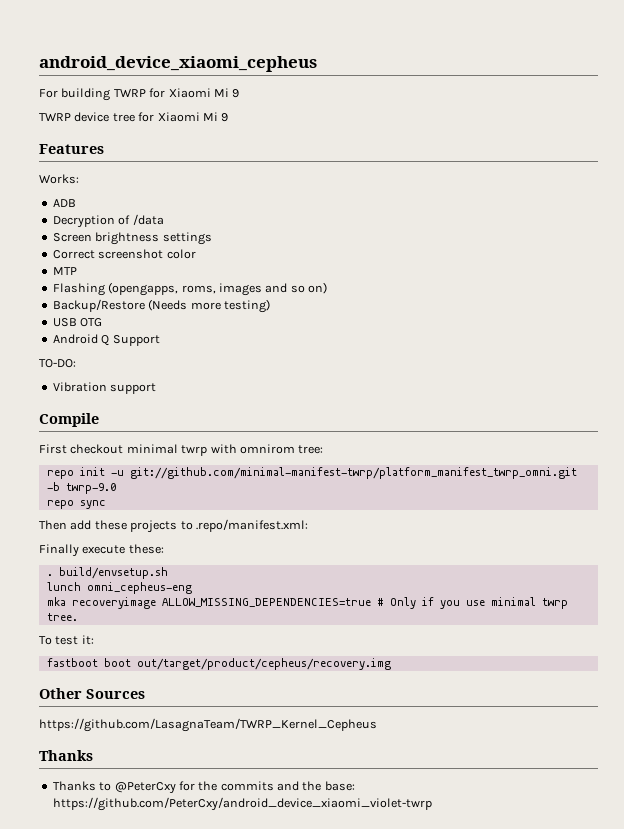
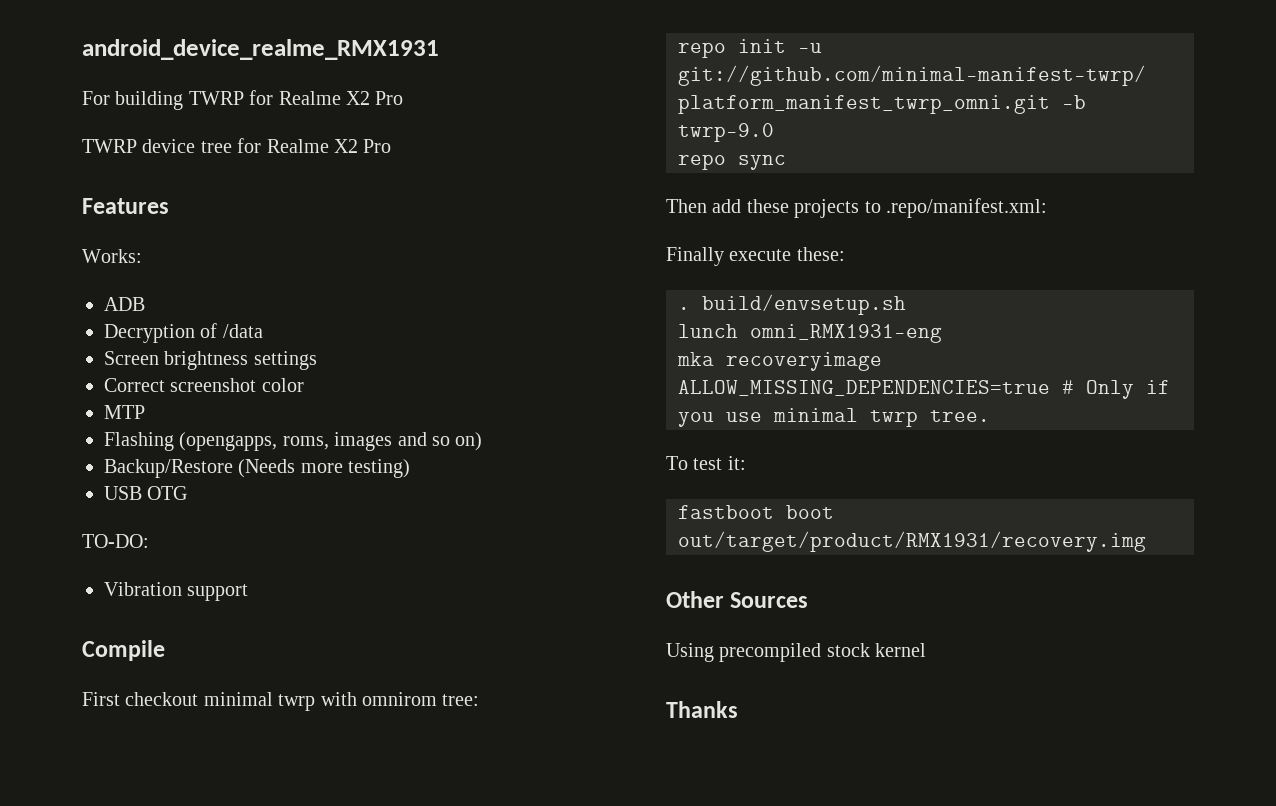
- android_device_xiaomi_cepheus
+ android_device_realme_RMX1931
- For building TWRP for Xiaomi Mi 9
+ For building TWRP for Realme X2 Pro
- TWRP device tree for Xiaomi Mi 9
+ TWRP device tree for Realme X2 Pro
- Android Q Support
- lunch omni_cepheus-eng
+ lunch omni_RMX1931-eng
- fastboot boot out/target/product/cepheus/recovery.img
+ fastboot boot out/target/product/RMX1931/recovery.img
- https://github.com/LasagnaTeam/TWRP_Kernel_Cepheus
+ Using precompiled stock kernel
  Thanks
- Thanks to @PeterCxy for the commits and the base: https://github.com/PeterCxy/android_device_xiaomi_violet-twrp

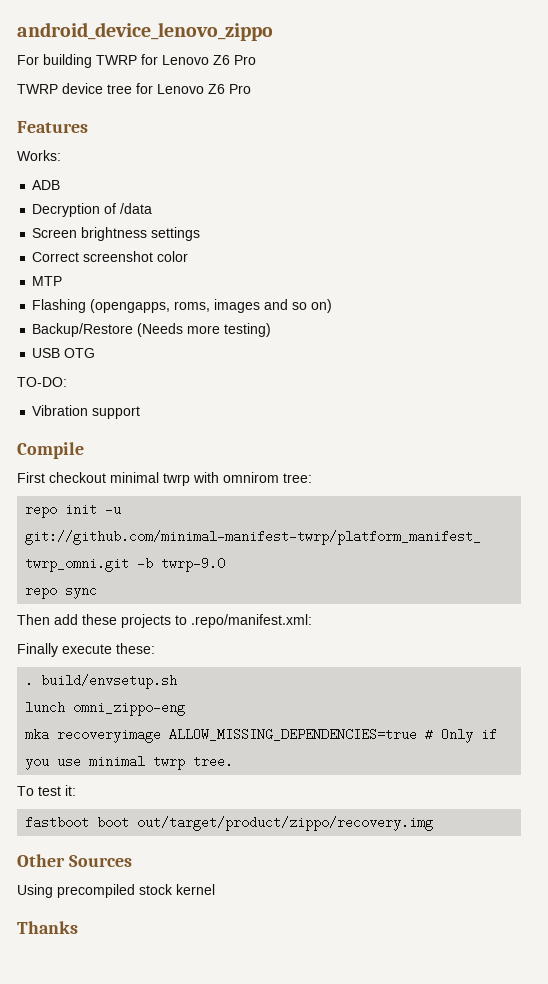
- android_device_realme_RMX1931
+ android_device_lenovo_zippo
- For building TWRP for Realme X2 Pro
+ For building TWRP for Lenovo Z6 Pro
- TWRP device tree for Realme X2 Pro
+ TWRP device tree for Lenovo Z6 Pro
- lunch omni_RMX1931-eng
+ lunch omni_zippo-eng
- fastboot boot out/target/product/RMX1931/recovery.img
+ fastboot boot out/target/product/zippo/recovery.img

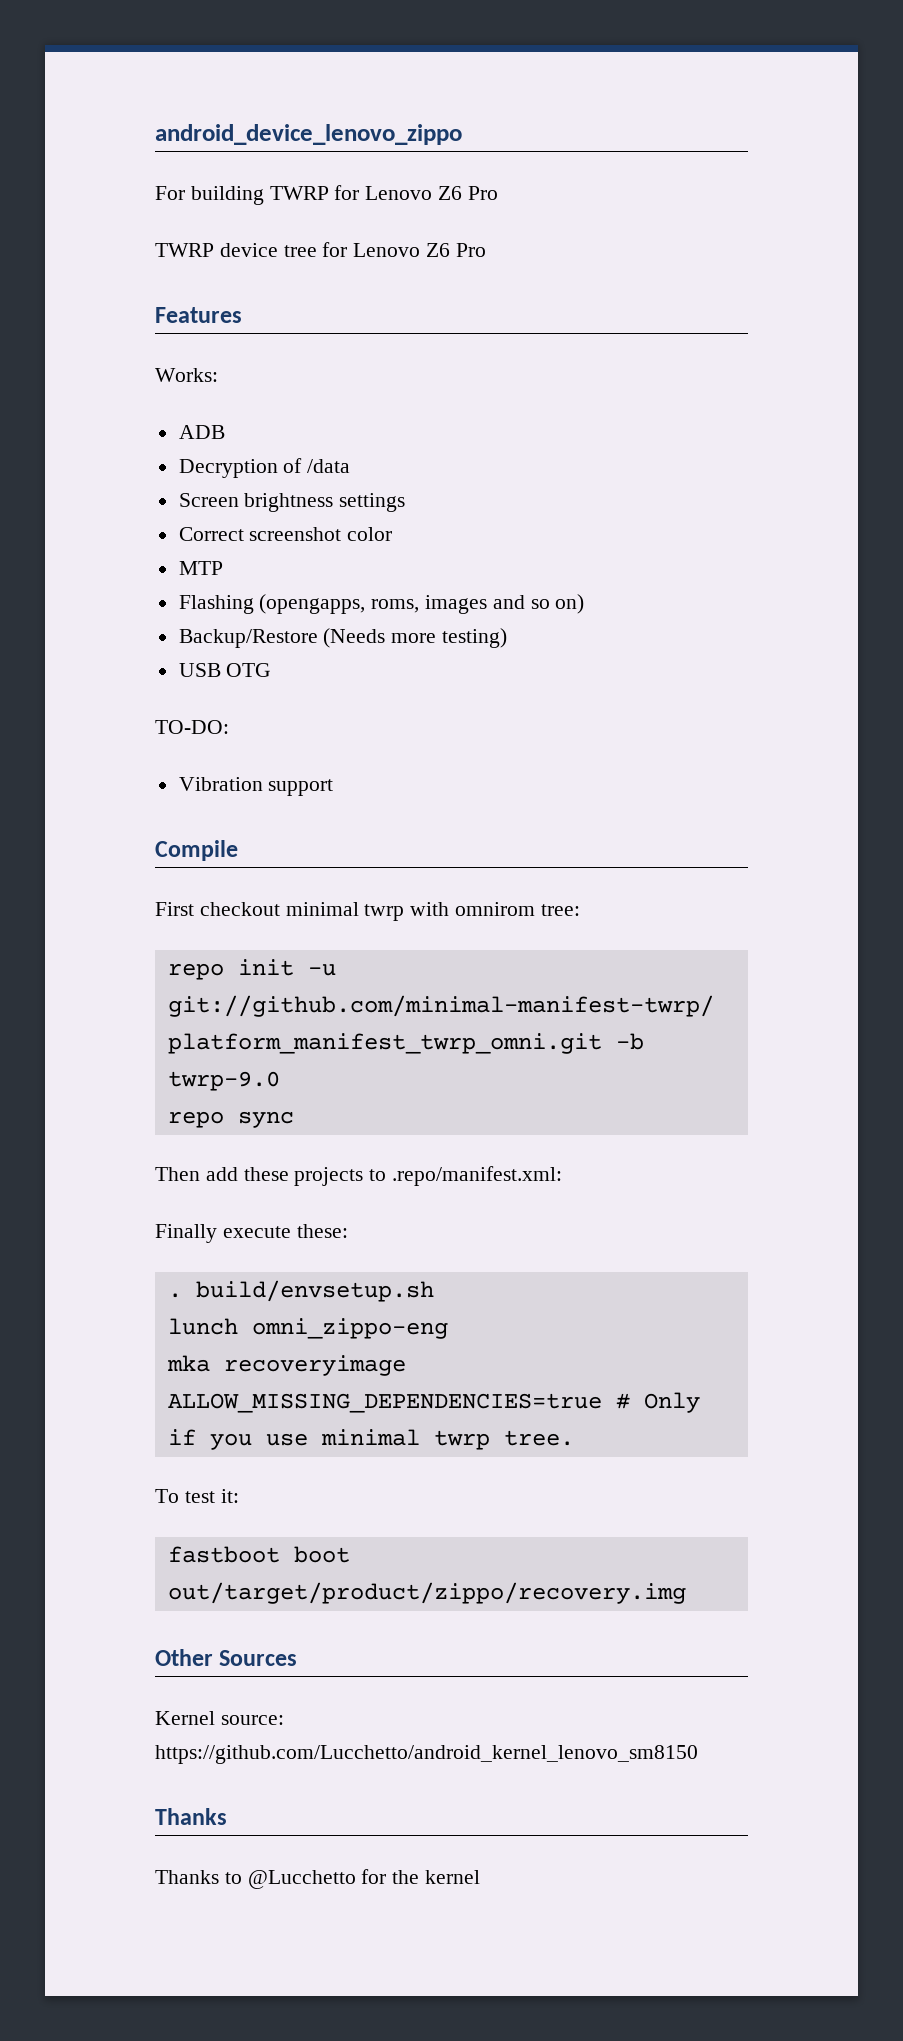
- Using precompiled stock kernel
+ Kernel source: https://github.com/Lucchetto/android_kernel_lenovo_sm8150
  Thanks
+ Thanks to @Lucchetto for the kernel

